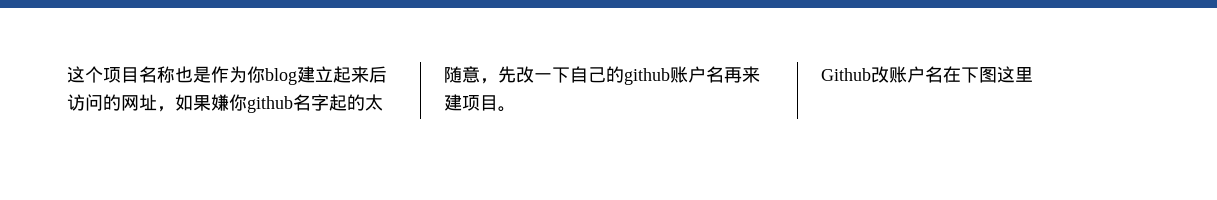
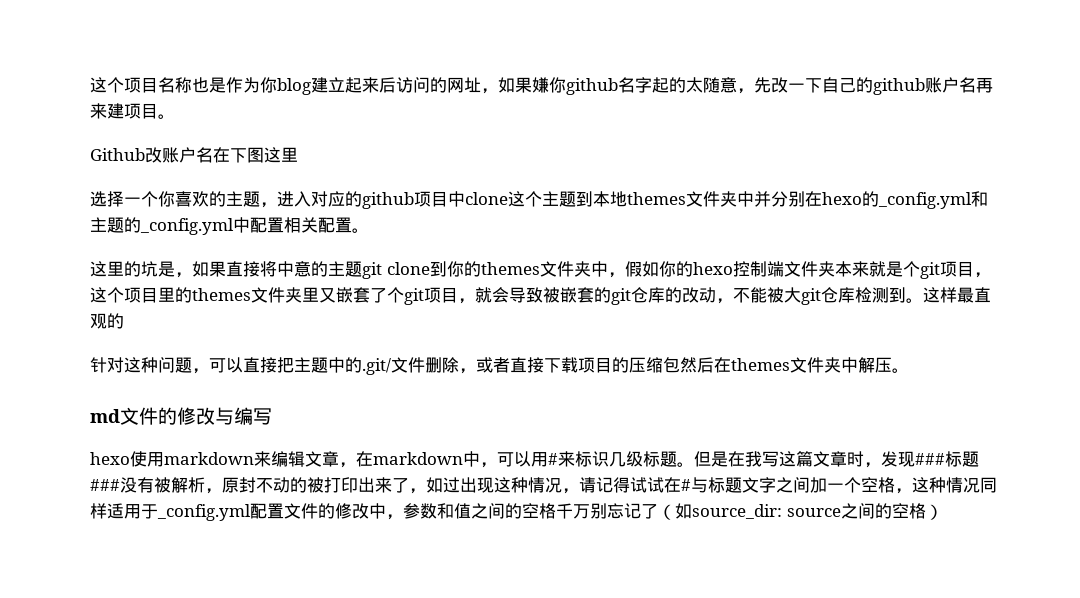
+ 选择一个你喜欢的主题，进入对应的github项目中clone这个主题到本地themes文件夹中并分别在hexo的_config.yml和主题的_config.yml中配置相关配置。
+ 这里的坑是，如果直接将中意的主题git clone到你的themes文件夹中，假如你的hexo控制端文件夹本来就是个git项目，这个项目里的themes文件夹里又嵌套了个git项目，就会导致被嵌套的git仓库的改动，不能被大git仓库检测到。这样最直观的
+ 针对这种问题，可以直接把主题中的.git/文件删除，或者直接下载项目的压缩包然后在themes文件夹中解压。
+ md文件的修改与编写
+ hexo使用markdown来编辑文章，在markdown中，可以用#来标识几级标题。但是在我写这篇文章时，发现###标题###没有被解析，原封不动的被打印出来了，如过出现这种情况，请记得试试在#与标题文字之间加一个空格，这种情况同样适用于_config.yml配置文件的修改中，参数和值之间的空格千万别忘记了（如source_dir: source之间的空格）

